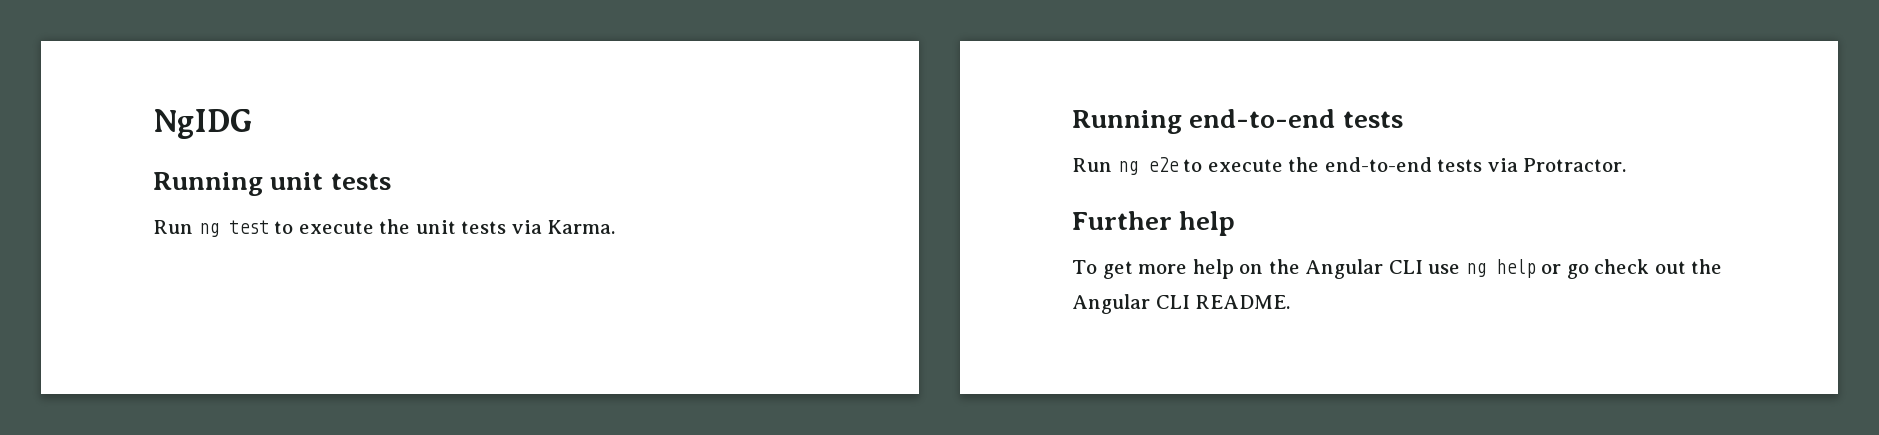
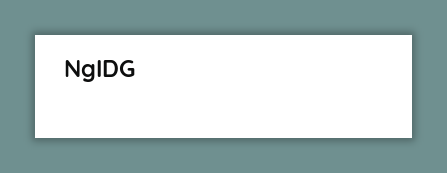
- Running unit tests
- Run ng test to execute the unit tests via Karma.
- Running end-to-end tests
- Run ng e2e to execute the end-to-end tests via Protractor.
- Further help
- To get more help on the Angular CLI use ng help or go check out the Angular CLI README.

